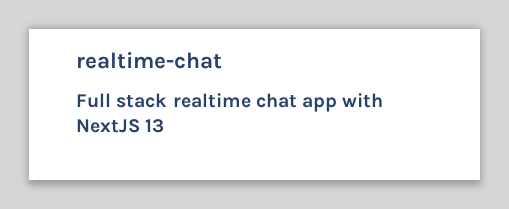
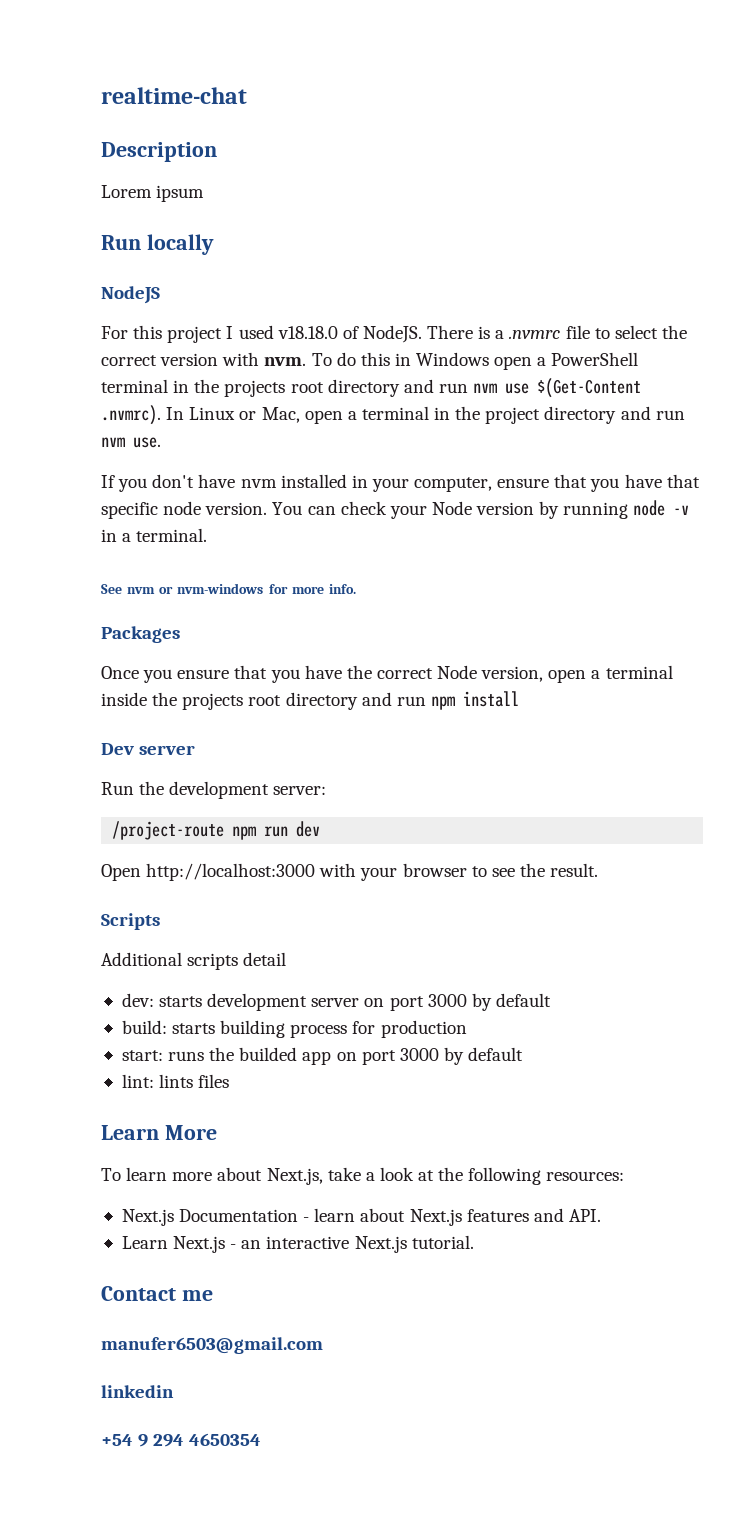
- Full stack realtime chat app with NextJS 13
+ Description
+ Lorem ipsum
+ Run locally
+ NodeJS
+ For this project I used v18.18.0 of NodeJS. There is a .nvmrc file to select the correct version with nvm. To do this in Windows open a PowerShell terminal in the projects root directory and run nvm use $(Get-Content .nvmrc). In Linux or Mac, open a terminal in the project directory and run nvm use.
+ If you don't have nvm installed in your computer, ensure that you have that specific node version. You can check your Node version by running node -v in a terminal.
+ See nvm or nvm-windows for more info.
+ Packages
+ Once you ensure that you have the correct Node version, open a terminal inside the projects root directory and run npm install
+ Dev server
+ Run the development server:
+ /project-route npm run dev
+ Open http://localhost:3000 with your browser to see the result.
+ Scripts
+ Additional scripts detail
+ dev: starts development server on port 3000 by default
+ build: starts building process for production
+ start: runs the builded app on port 3000 by default
+ lint: lints files
+ Learn More
+ To learn more about Next.js, take a look at the following resources:
+ Next.js Documentation - learn about Next.js features and API.
+ Learn Next.js - an interactive Next.js tutorial.
+ Contact me
+ manufer6503@gmail.com
+ linkedin
+ +54 9 294 4650354

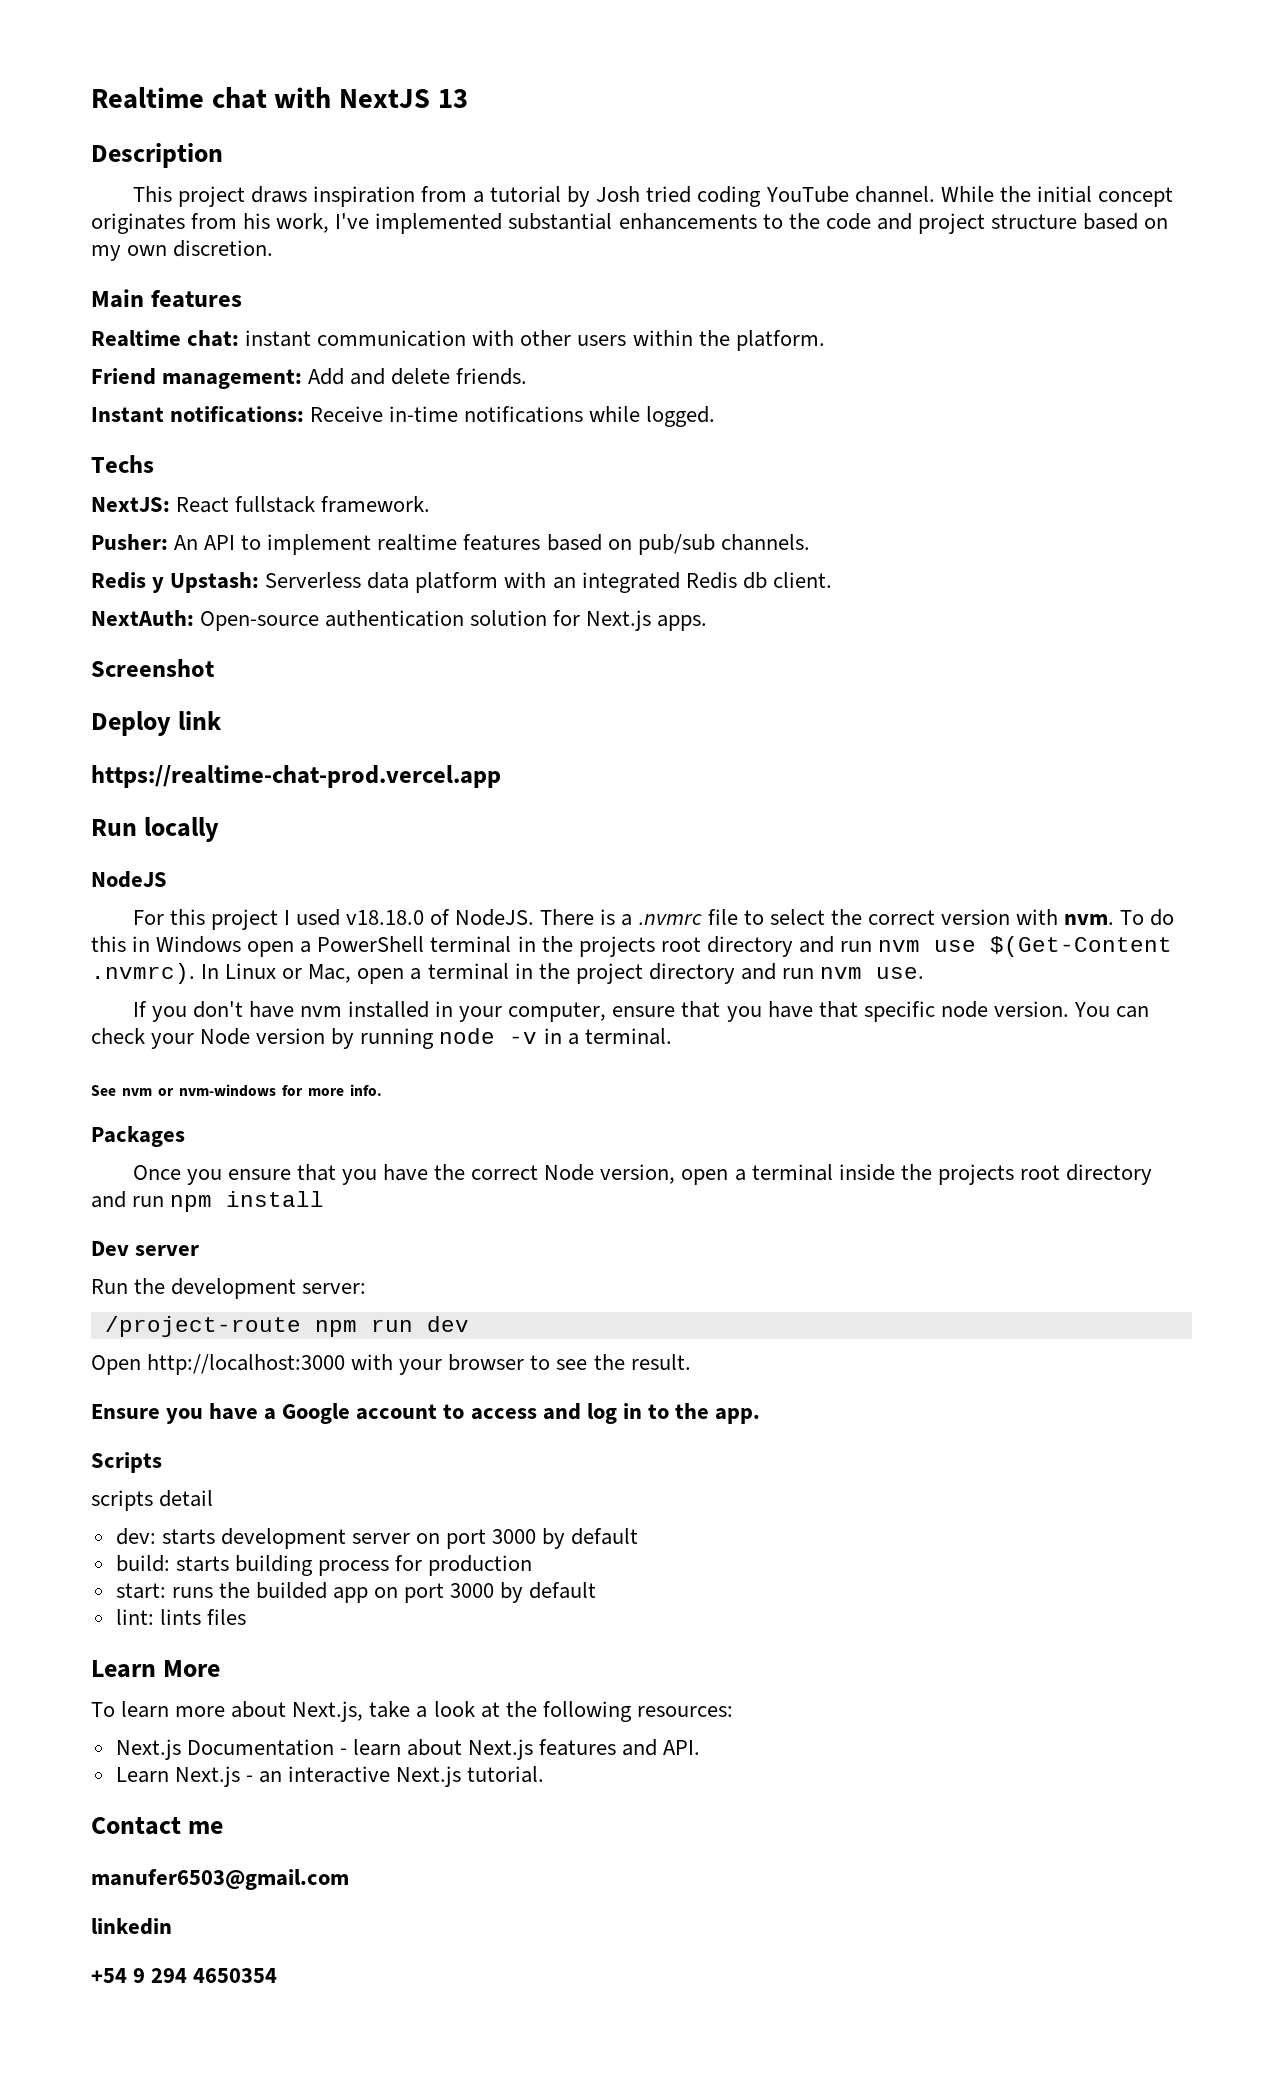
- realtime-chat
+ Realtime chat with NextJS 13
  Description
- Lorem ipsum
+ This project draws inspiration from a tutorial by Josh tried coding YouTube channel. While the initial concept originates from his work, I've implemented substantial enhancements to the code and project structure based on my own discretion.
+ Main features
+ Realtime chat: instant communication with other users within the platform.
+ Friend management: Add and delete friends.
+ Instant notifications: Receive in-time notifications while logged.
+ Techs
+ NextJS: React fullstack framework.
+ Pusher: An API to implement realtime features based on pub/sub channels.
+ Redis y Upstash: Serverless data platform with an integrated Redis db client.
+ NextAuth: Open-source authentication solution for Next.js apps.
+ Screenshot
+ Deploy link
+ https://realtime-chat-prod.vercel.app
+ Ensure you have a Google account to access and log in to the app.
- Additional scripts detail
+ scripts detail

